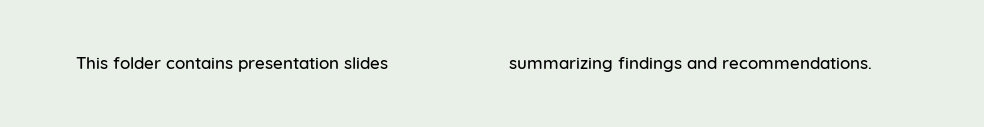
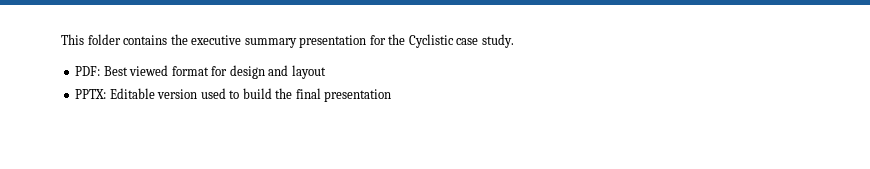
- This folder contains presentation slides summarizing findings and recommendations.
+ This folder contains the executive summary presentation for the Cyclistic case study.
+ PDF: Best viewed format for design and layout
+ PPTX: Editable version used to build the final presentation

